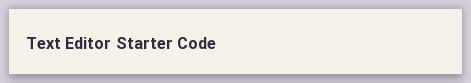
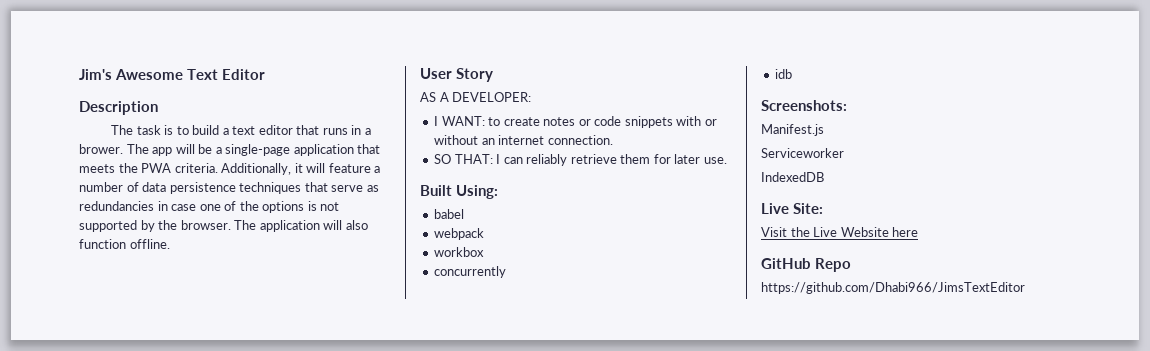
- Text Editor Starter Code
+ Jim's Awesome Text Editor
+ Description
+ The task is to build a text editor that runs in a brower. The app will be a single-page application that meets the PWA criteria. Additionally, it will feature a number of data persistence techniques that serve as redundancies in case one of the options is not supported by the browser. The application will also function offline.
+ User Story
+ AS A DEVELOPER:
+ I WANT: to create notes or code snippets with or without an internet connection.
+ SO THAT: I can reliably retrieve them for later use.
+ Built Using:
+ babel
+ webpack
+ workbox
+ concurrently
+ idb
+ Screenshots:
+ Manifest.js
+ Serviceworker
+ IndexedDB
+ Live Site:
+ Visit the Live Website here
+ GitHub Repo
+ https://github.com/Dhabi966/JimsTextEditor

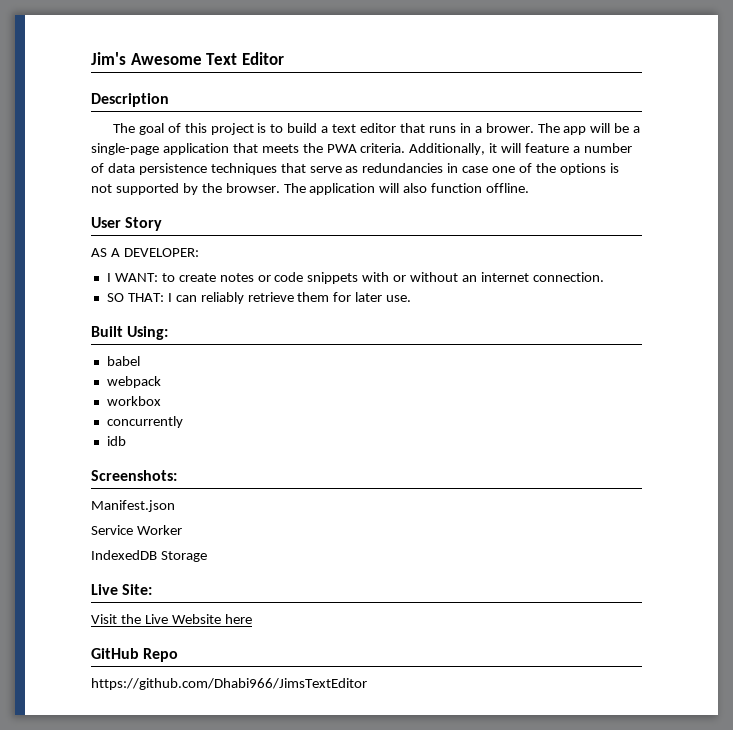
- The task is to build a text editor that runs in a brower.
+ The goal of this project is to build a text editor that runs in a brower.
- Manifest.js
- Serviceworker
+ Manifest.json
+ Service Worker
- IndexedDB
+ IndexedDB Storage

